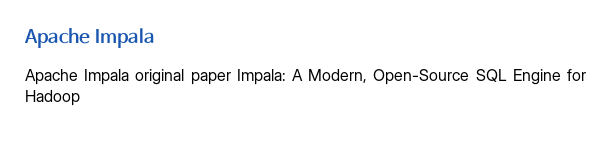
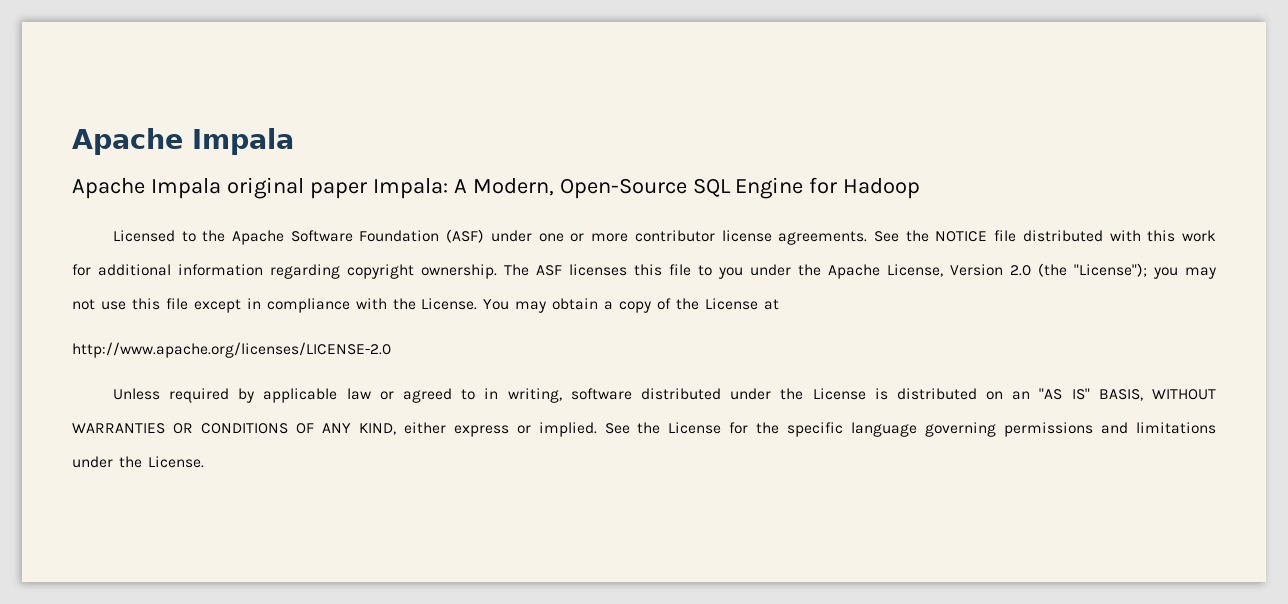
+ Licensed to the Apache Software Foundation (ASF) under one or more contributor license agreements. See the NOTICE file distributed with this work for additional information regarding copyright ownership. The ASF licenses this file to you under the Apache License, Version 2.0 (the "License"); you may not use this file except in compliance with the License. You may obtain a copy of the License at
+ http://www.apache.org/licenses/LICENSE-2.0
+ Unless required by applicable law or agreed to in writing, software distributed under the License is distributed on an "AS IS" BASIS, WITHOUT WARRANTIES OR CONDITIONS OF ANY KIND, either express or implied. See the License for the specific language governing permissions and limitations under the License.

